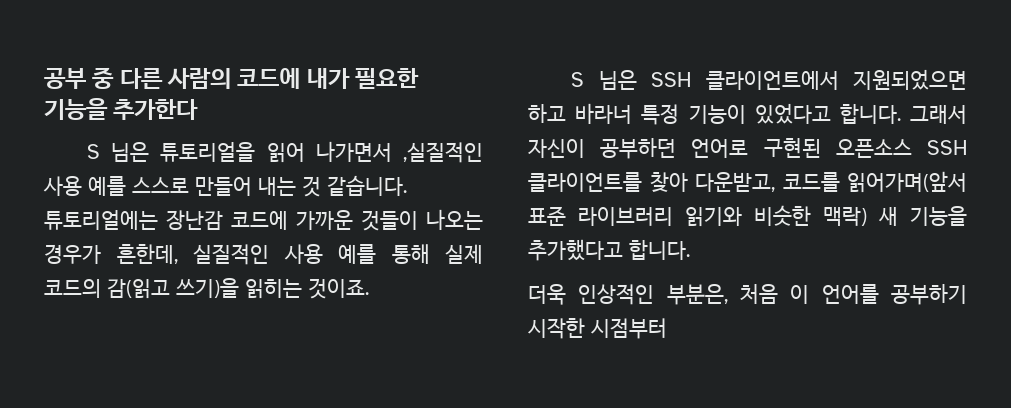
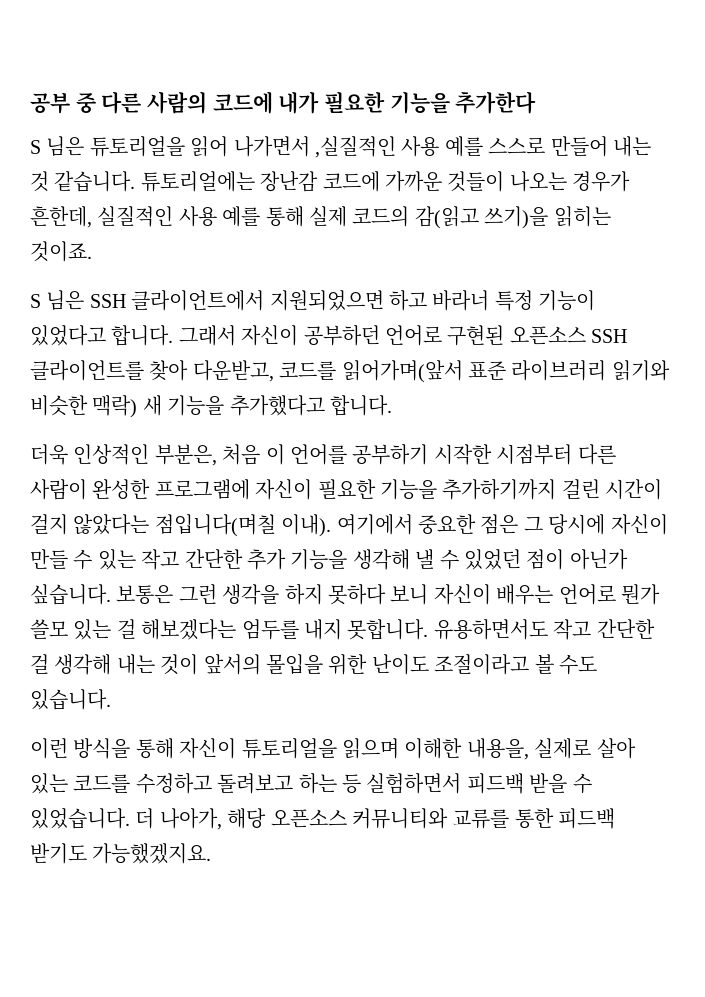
- 더욱 인상적인 부분은, 처음 이 언어를 공부하기 시작한 시점부터
+ 더욱 인상적인 부분은, 처음 이 언어를 공부하기 시작한 시점부터 다른 사람이 완성한 프로그램에 자신이 필요한 기능을 추가하기까지 걸린 시간이 걸지 않았다는 점입니다(며칠 이내). 여기에서 중요한 점은 그 당시에 자신이 만들 수 있는 작고 간단한 추가 기능을 생각해 낼 수 있었던 점이 아닌가 싶습니다. 보통은 그런 생각을 하지 못하다 보니 자신이 배우는 언어로 뭔가 쓸모 있는 걸 해보겠다는 엄두를 내지 못합니다. 유용하면서도 작고 간단한 걸 생각해 내는 것이 앞서의 몰입을 위한 난이도 조절이라고 볼 수도 있습니다.
+ 이런 방식을 통해 자신이 튜토리얼을 읽으며 이해한 내용을, 실제로 살아 있는 코드를 수정하고 돌려보고 하는 등 실험하면서 피드백 받을 수 있었습니다. 더 나아가, 해당 오픈소스 커뮤니티와 교류를 통한 피드백 받기도 가능했겠지요.

